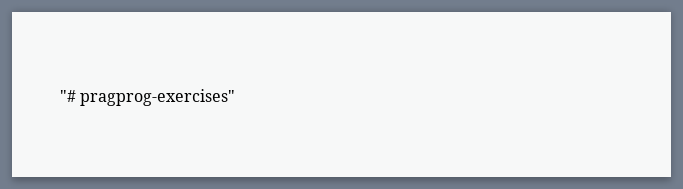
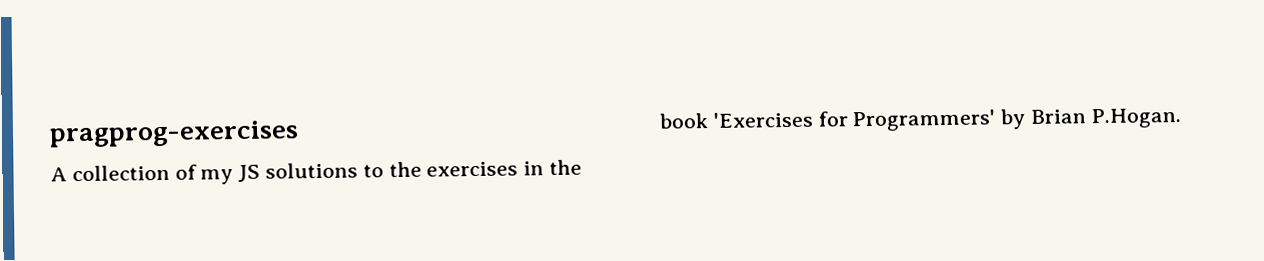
- "# pragprog-exercises"
+ pragprog-exercises
+ A collection of my JS solutions to the exercises in the book 'Exercises for Programmers' by Brian P.Hogan.

